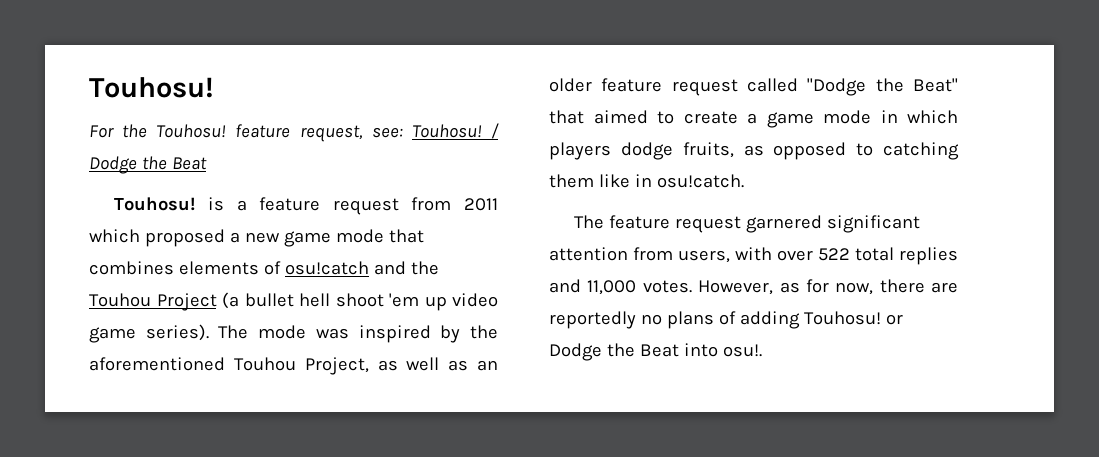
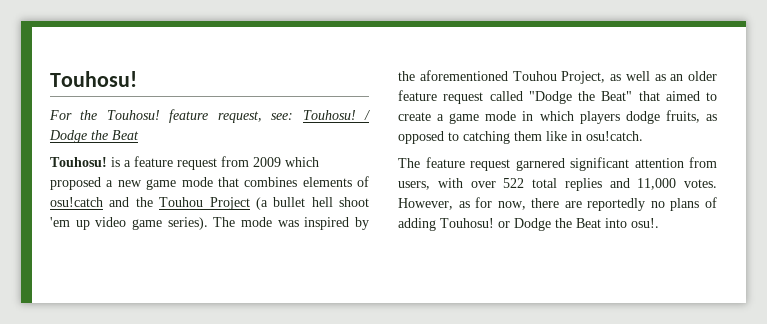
- Touhosu! is a feature request from 2011 which proposed a new game mode that combines elements of osu!catch and the Touhou Project (a bullet hell shoot 'em up video game series).
+ Touhosu! is a feature request from 2009 which proposed a new game mode that combines elements of osu!catch and the Touhou Project (a bullet hell shoot 'em up video game series).

